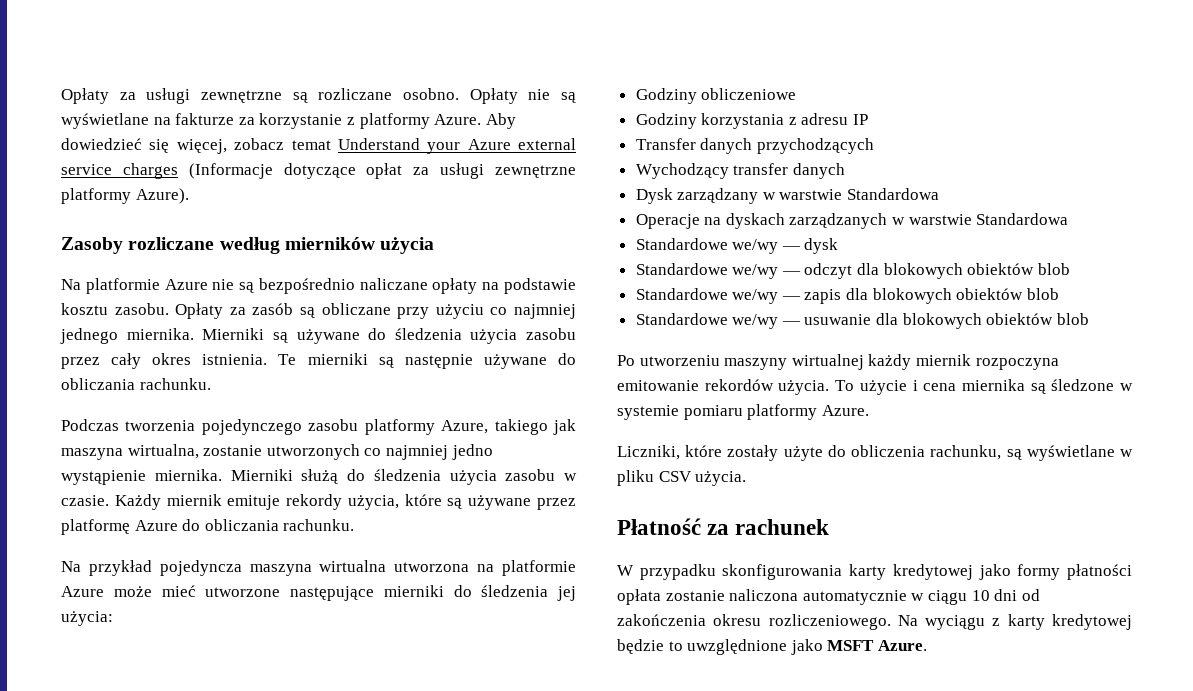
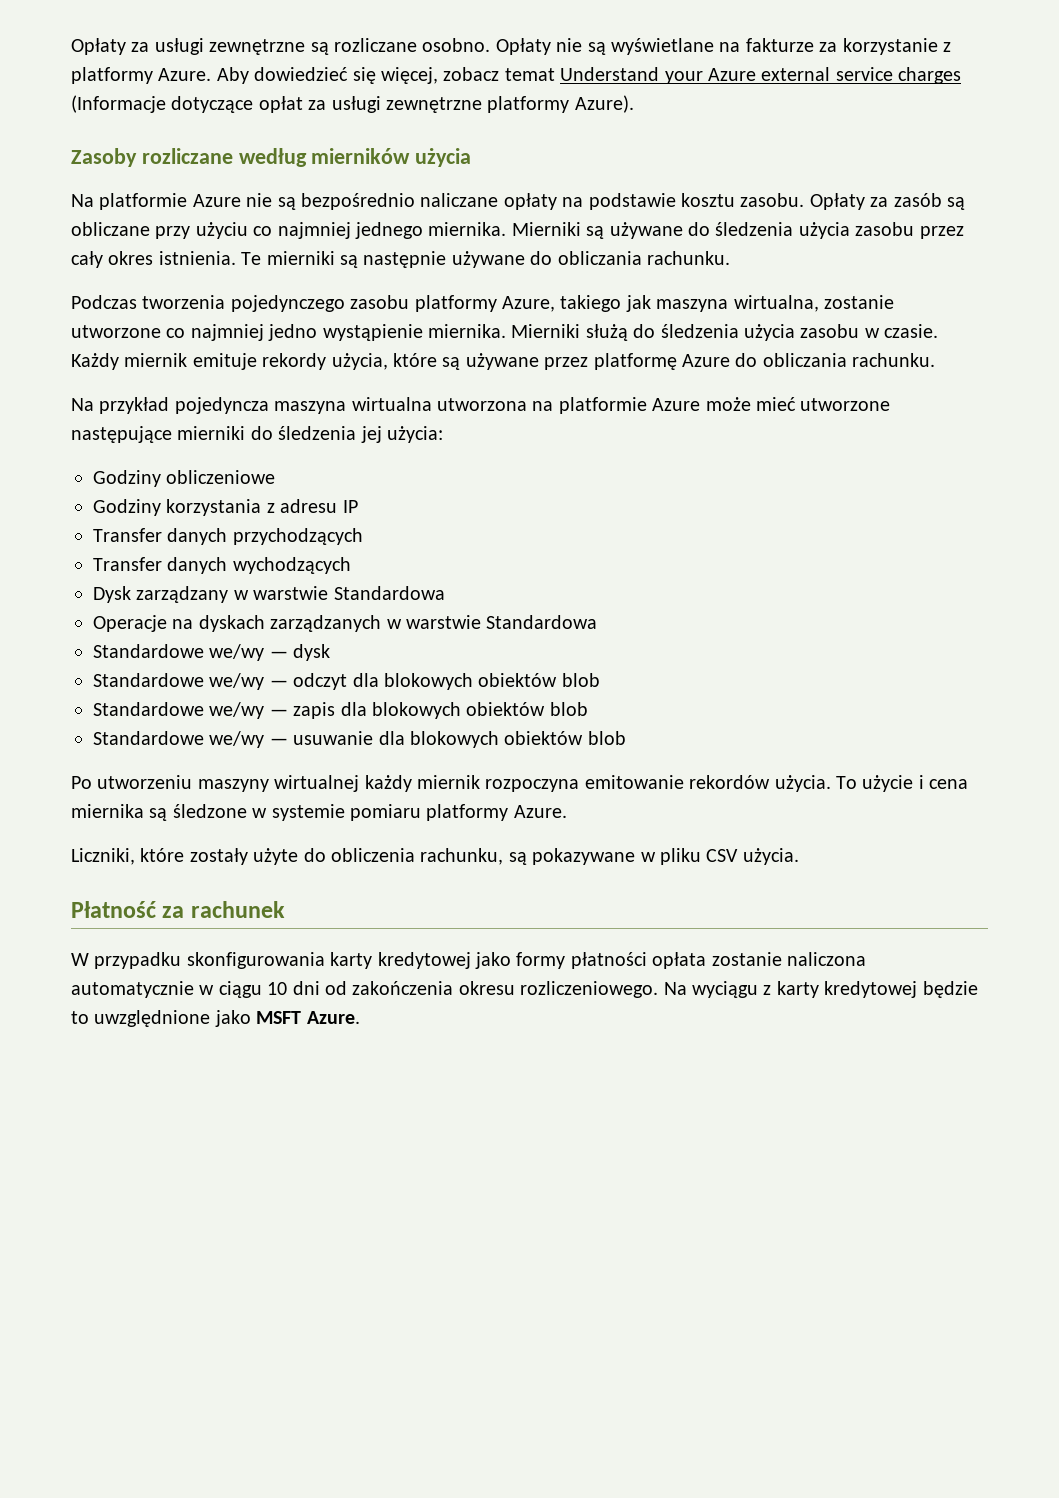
- Podczas tworzenia pojedynczego zasobu platformy Azure, takiego jak maszyna wirtualna, zostanie utworzonych co najmniej jedno wystąpienie miernika.
+ Podczas tworzenia pojedynczego zasobu platformy Azure, takiego jak maszyna wirtualna, zostanie utworzone co najmniej jedno wystąpienie miernika.
- Wychodzący transfer danych
+ Transfer danych wychodzących
- Liczniki, które zostały użyte do obliczenia rachunku, są wyświetlane w pliku CSV użycia.
+ Liczniki, które zostały użyte do obliczenia rachunku, są pokazywane w pliku CSV użycia.

